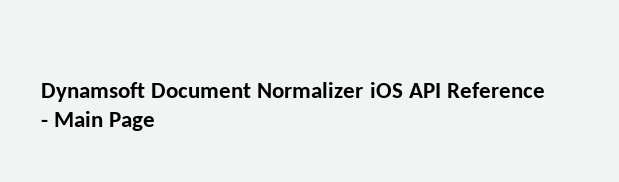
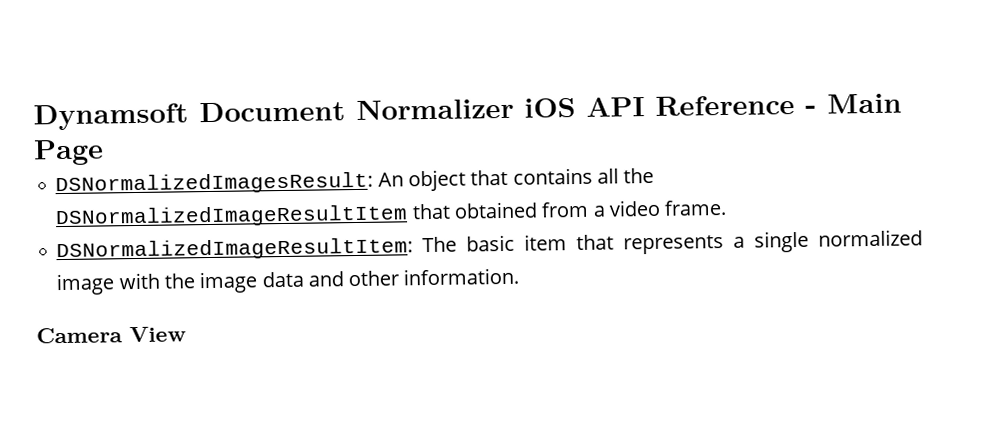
+ DSNormalizedImagesResult: An object that contains all the DSNormalizedImageResultItem that obtained from a video frame.
+ DSNormalizedImageResultItem: The basic item that represents a single normalized image with the image data and other information.
+ Camera View

